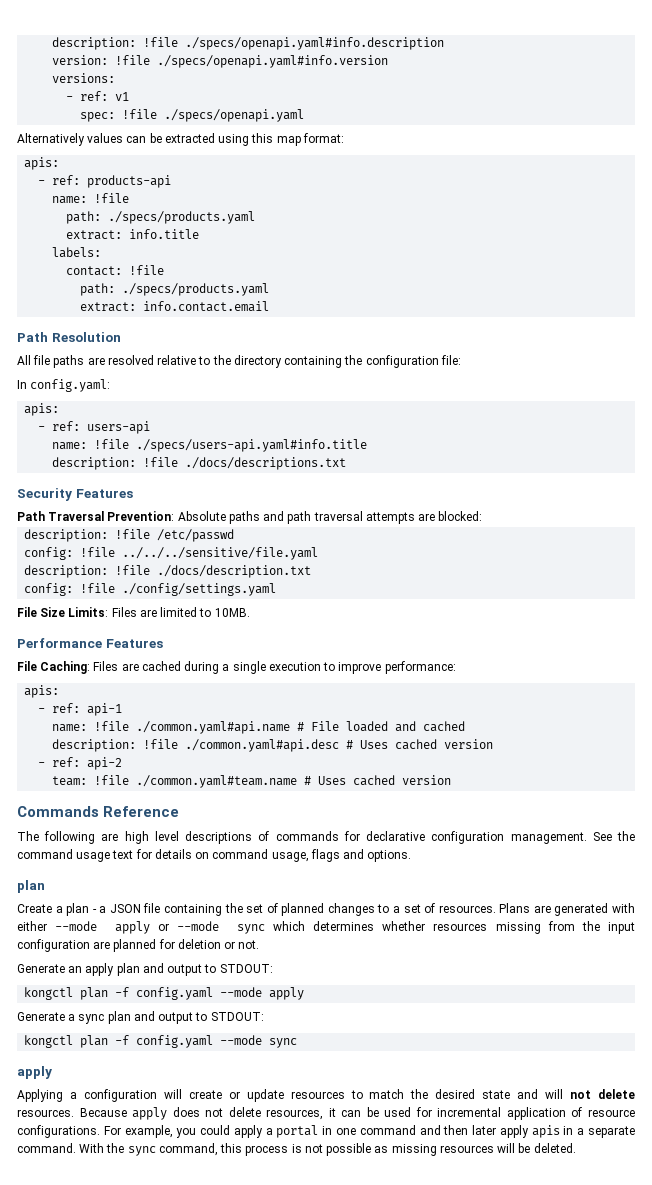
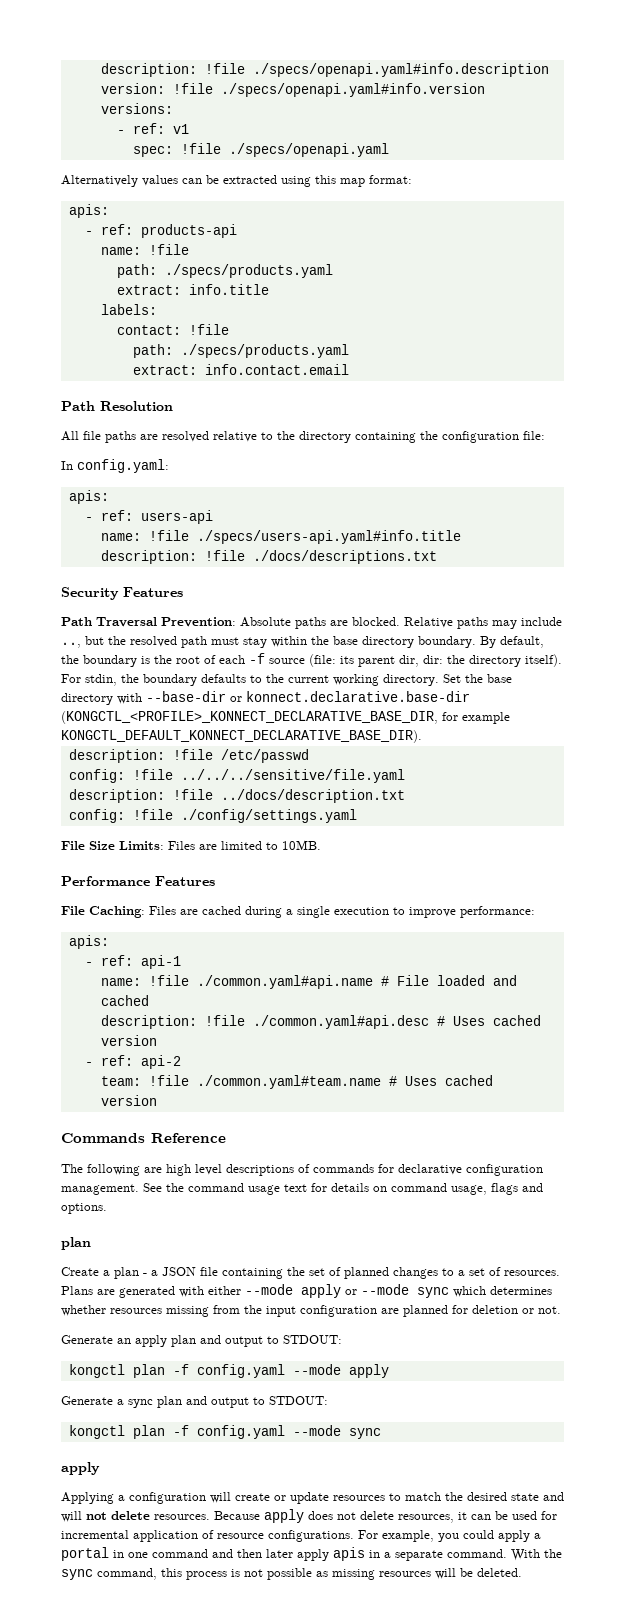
- Path Traversal Prevention: Absolute paths and path traversal attempts are blocked:
+ Path Traversal Prevention: Absolute paths are blocked. Relative paths may include .., but the resolved path must stay within the base directory boundary. By default, the boundary is the root of each -f source (file: its parent dir, dir: the directory itself). For stdin, the boundary defaults to the current working directory. Set the base directory with --base-dir or konnect.declarative.base-dir (KONGCTL_<PROFILE>_KONNECT_DECLARATIVE_BASE_DIR, for example KONGCTL_DEFAULT_KONNECT_DECLARATIVE_BASE_DIR).
- description: !file ./docs/description.txt
+ description: !file ../docs/description.txt

